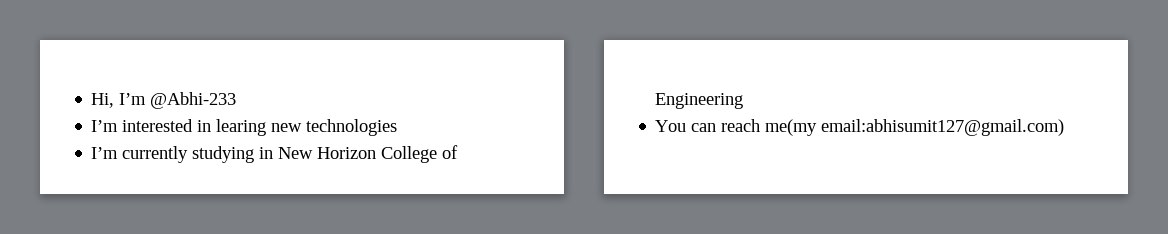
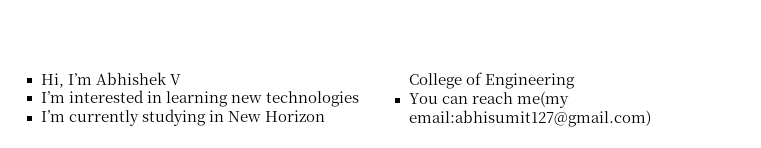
- Hi, I’m @Abhi-233
+ Hi, I’m Abhishek V
- I’m interested in learing new technologies
+ I’m interested in learning new technologies

